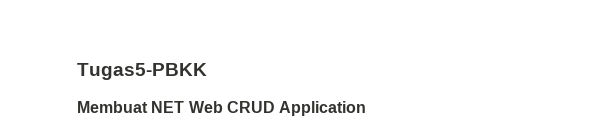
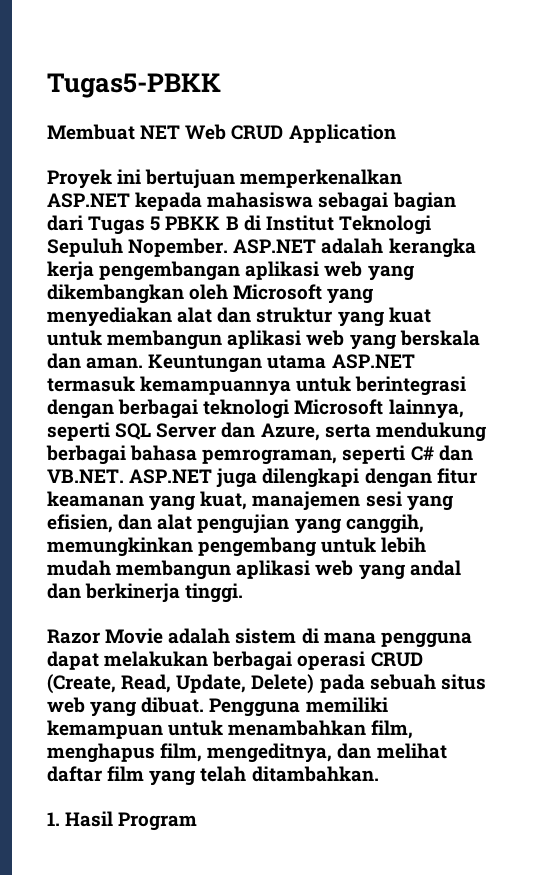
+ Proyek ini bertujuan memperkenalkan ASP.NET kepada mahasiswa sebagai bagian dari Tugas 5 PBKK B di Institut Teknologi Sepuluh Nopember. ASP.NET adalah kerangka kerja pengembangan aplikasi web yang dikembangkan oleh Microsoft yang menyediakan alat dan struktur yang kuat untuk membangun aplikasi web yang berskala dan aman. Keuntungan utama ASP.NET termasuk kemampuannya untuk berintegrasi dengan berbagai teknologi Microsoft lainnya, seperti SQL Server dan Azure, serta mendukung berbagai bahasa pemrograman, seperti C# dan VB.NET. ASP.NET juga dilengkapi dengan fitur keamanan yang kuat, manajemen sesi yang efisien, dan alat pengujian yang canggih, memungkinkan pengembang untuk lebih mudah membangun aplikasi web yang andal dan berkinerja tinggi.
+ Razor Movie adalah sistem di mana pengguna dapat melakukan berbagai operasi CRUD (Create, Read, Update, Delete) pada sebuah situs web yang dibuat. Pengguna memiliki kemampuan untuk menambahkan film, menghapus film, mengeditnya, dan melihat daftar film yang telah ditambahkan.
+ 1. Hasil Program

